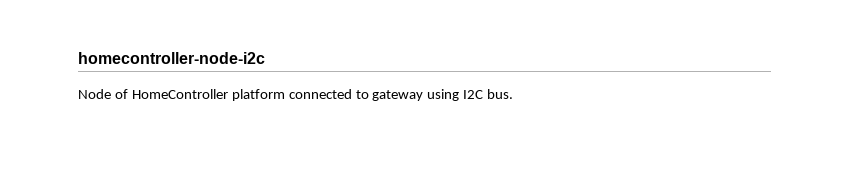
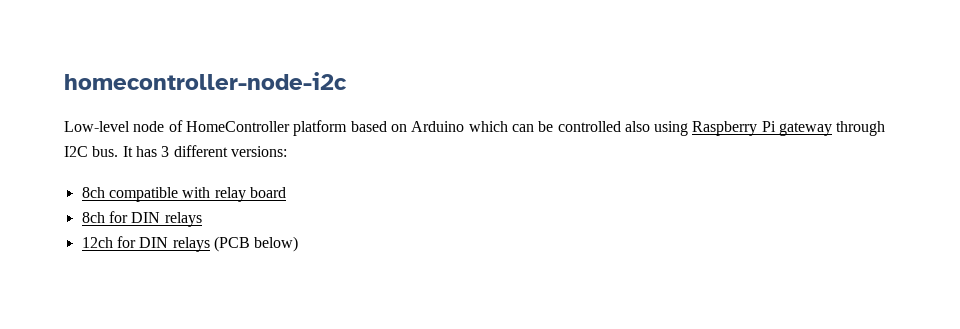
- Node of HomeController platform connected to gateway using I2C bus.
+ Low-level node of HomeController platform based on Arduino which can be controlled also using Raspberry Pi gateway through I2C bus. It has 3 different versions:
+ 8ch compatible with relay board
+ 8ch for DIN relays
+ 12ch for DIN relays (PCB below)

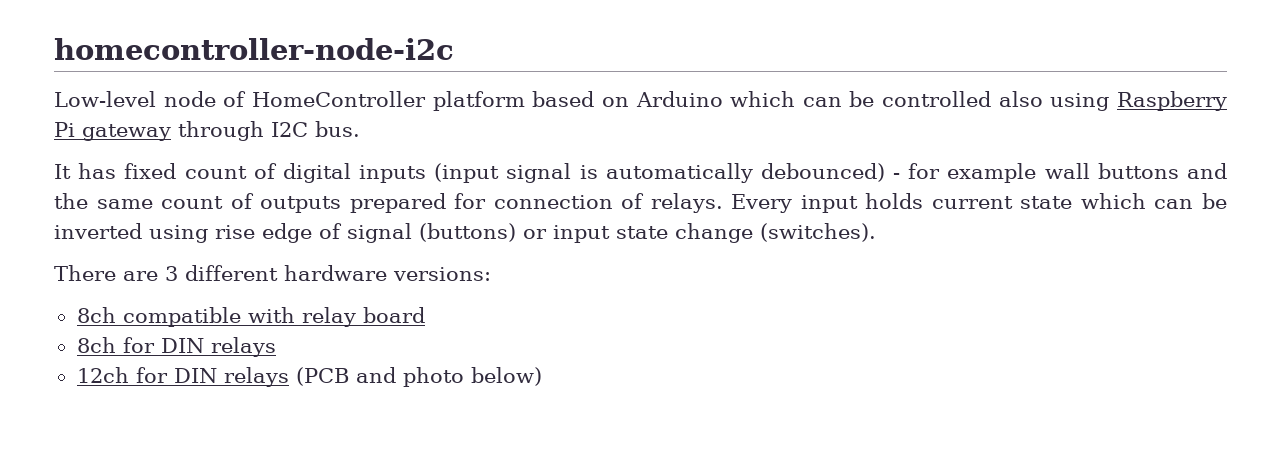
- Low-level node of HomeController platform based on Arduino which can be controlled also using Raspberry Pi gateway through I2C bus. It has 3 different versions:
+ Low-level node of HomeController platform based on Arduino which can be controlled also using Raspberry Pi gateway through I2C bus.
+ It has fixed count of digital inputs (input signal is automatically debounced) - for example wall buttons and the same count of outputs prepared for connection of relays. Every input holds current state which can be inverted using rise edge of signal (buttons) or input state change (switches).
+ There are 3 different hardware versions:
- 12ch for DIN relays (PCB below)
+ 12ch for DIN relays (PCB and photo below)

